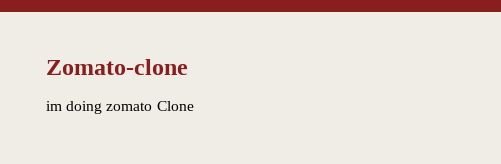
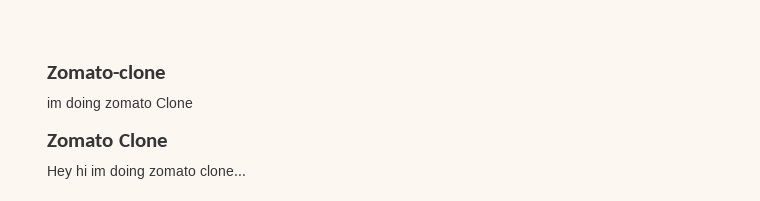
+ Zomato Clone
+ Hey hi im doing zomato clone...

